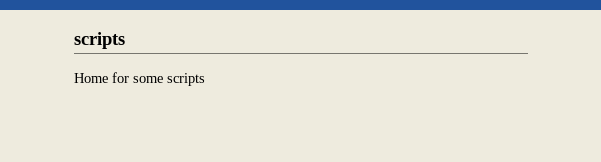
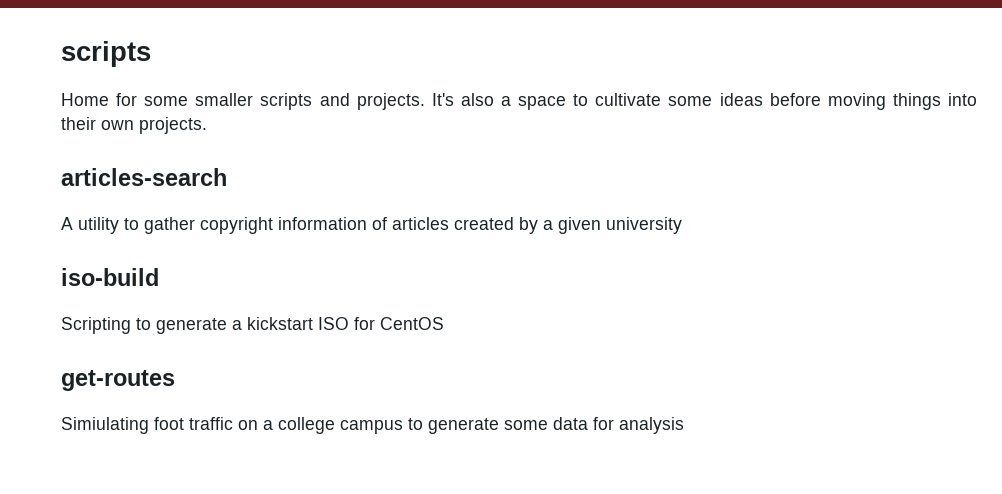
- Home for some scripts
+ Home for some smaller scripts and projects. It's also a space to cultivate some ideas before moving things into their own projects.
+ articles-search
+ A utility to gather copyright information of articles created by a given university
+ iso-build
+ Scripting to generate a kickstart ISO for CentOS
+ get-routes
+ Simiulating foot traffic on a college campus to generate some data for analysis

